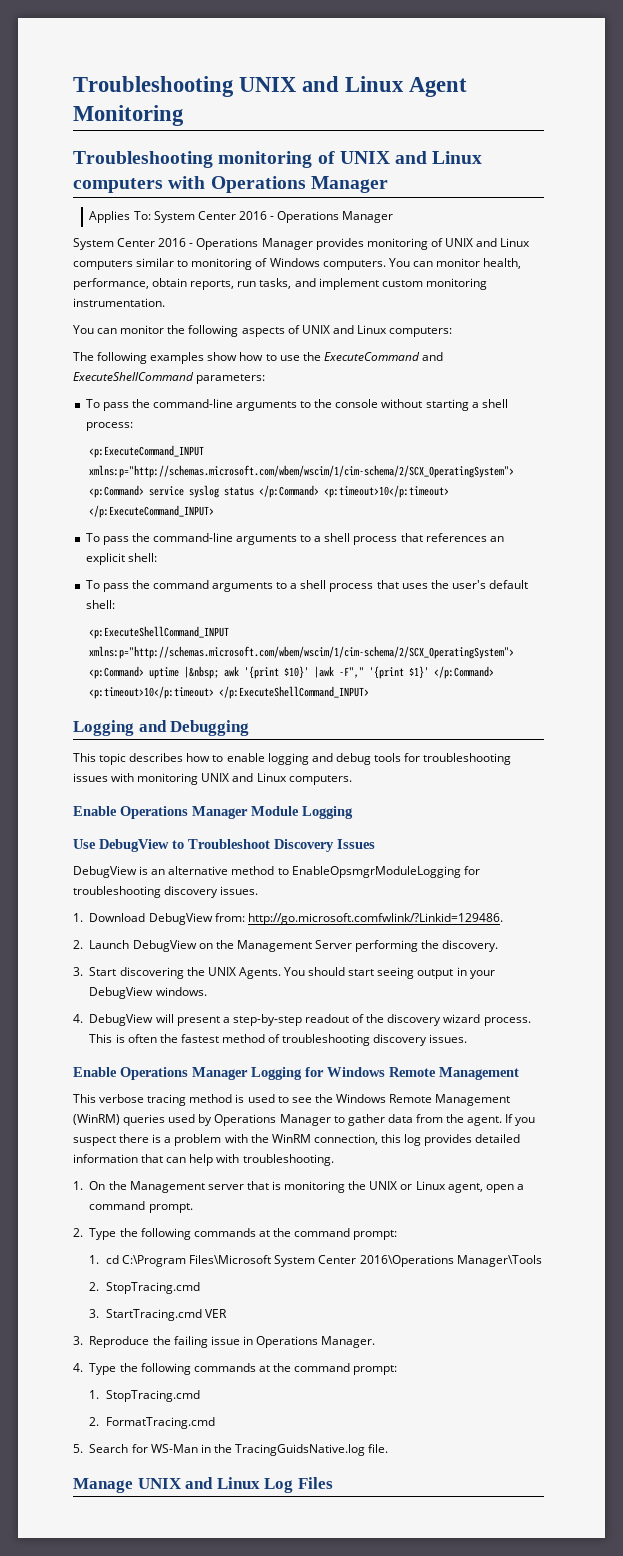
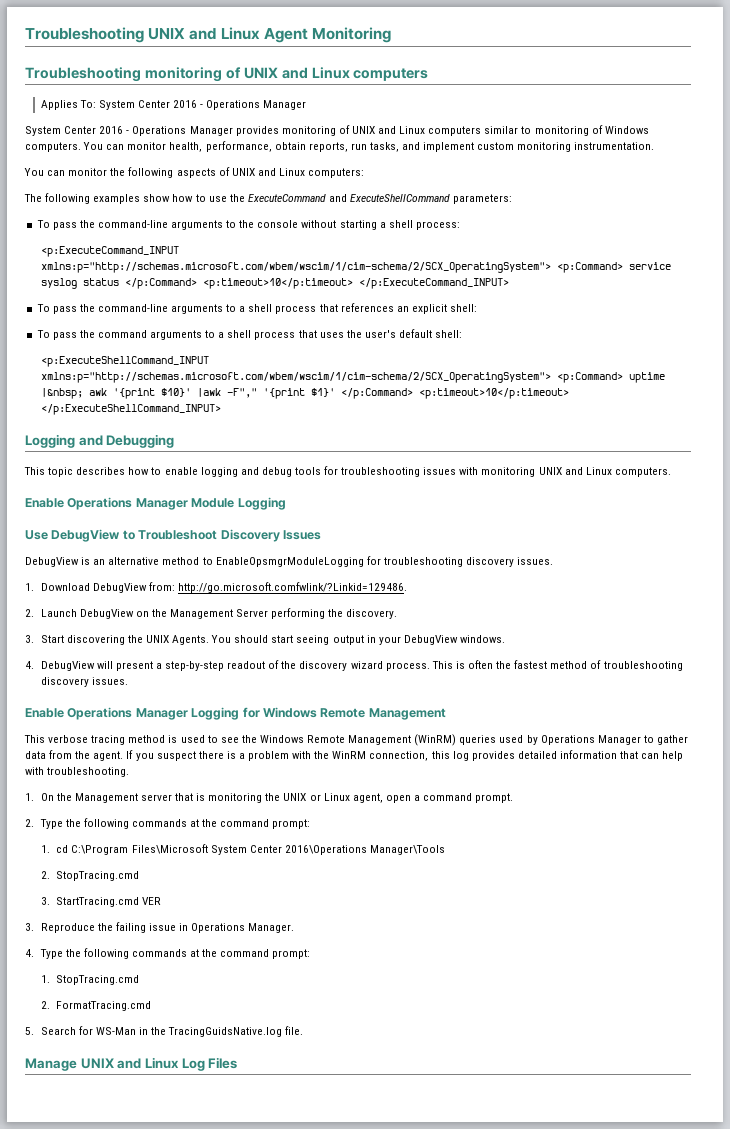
- Troubleshooting monitoring of UNIX and Linux computers with Operations Manager
+ Troubleshooting monitoring of UNIX and Linux computers

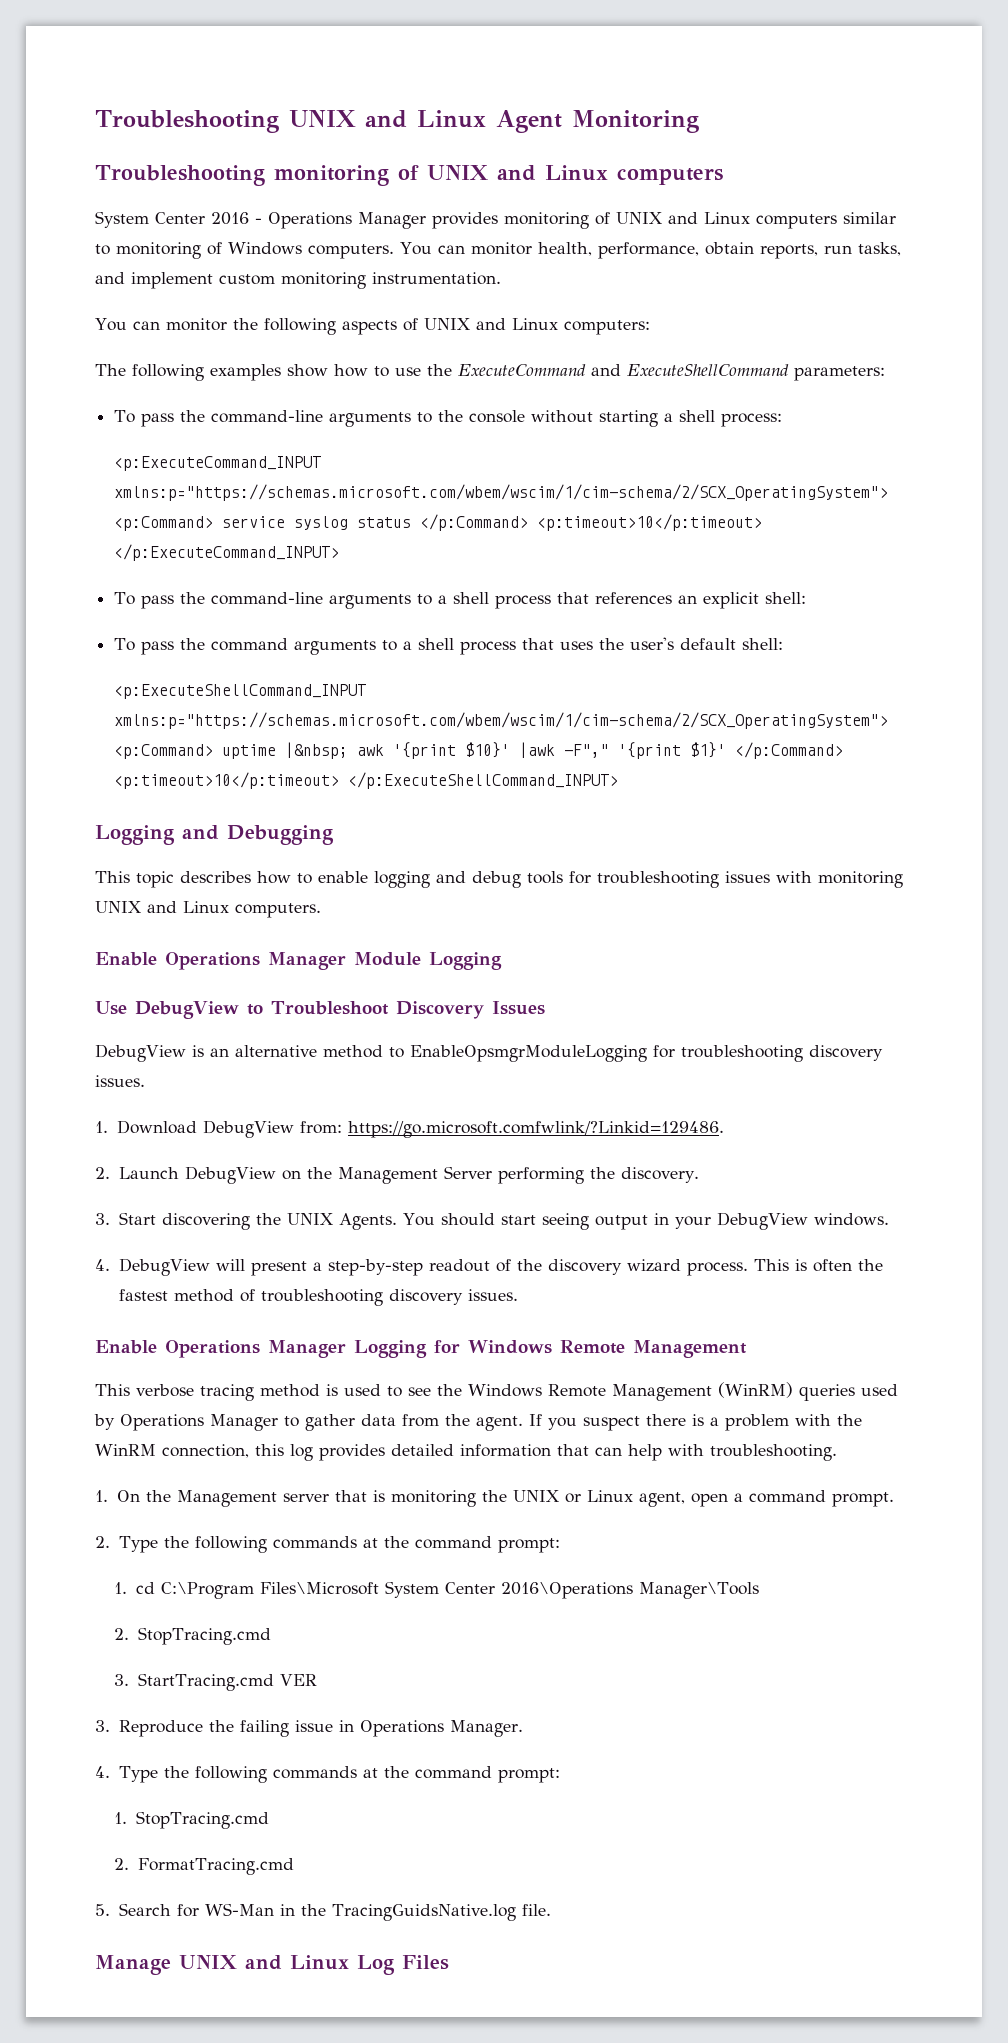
- Applies To: System Center 2016 - Operations Manager
- <p:ExecuteCommand_INPUT xmlns:p="http://schemas.microsoft.com/wbem/wscim/1/cim-schema/2/SCX_OperatingSystem"> <p:Command> service syslog status </p:Command> <p:timeout>10</p:timeout> </p:ExecuteCommand_INPUT>
+ <p:ExecuteCommand_INPUT xmlns:p="https://schemas.microsoft.com/wbem/wscim/1/cim-schema/2/SCX_OperatingSystem"> <p:Command> service syslog status </p:Command> <p:timeout>10</p:timeout> </p:ExecuteCommand_INPUT>
- <p:ExecuteShellCommand_INPUT xmlns:p="http://schemas.microsoft.com/wbem/wscim/1/cim-schema/2/SCX_OperatingSystem"> <p:Command> uptime |&nbsp; awk '{print $10}' |awk -F"," '{print $1}' </p:Command> <p:timeout>10</p:timeout> </p:ExecuteShellCommand_INPUT>
+ <p:ExecuteShellCommand_INPUT xmlns:p="https://schemas.microsoft.com/wbem/wscim/1/cim-schema/2/SCX_OperatingSystem"> <p:Command> uptime |&nbsp; awk '{print $10}' |awk -F"," '{print $1}' </p:Command> <p:timeout>10</p:timeout> </p:ExecuteShellCommand_INPUT>
- 1. Download DebugView from: http://go.microsoft.comfwlink/?Linkid=129486.
+ 1. Download DebugView from: https://go.microsoft.comfwlink/?Linkid=129486.

